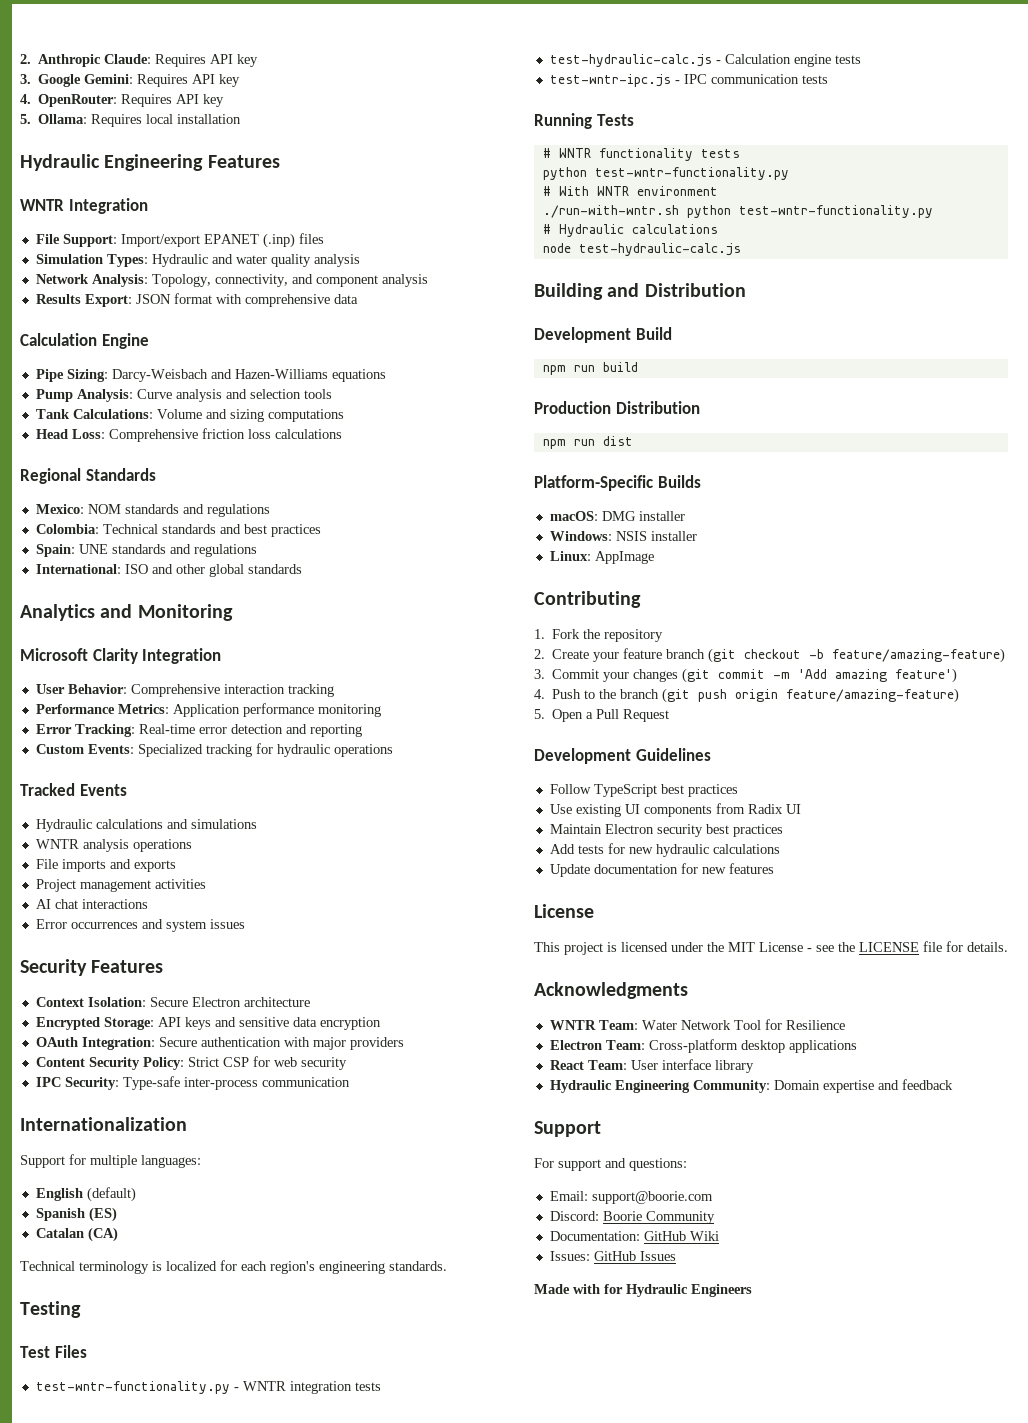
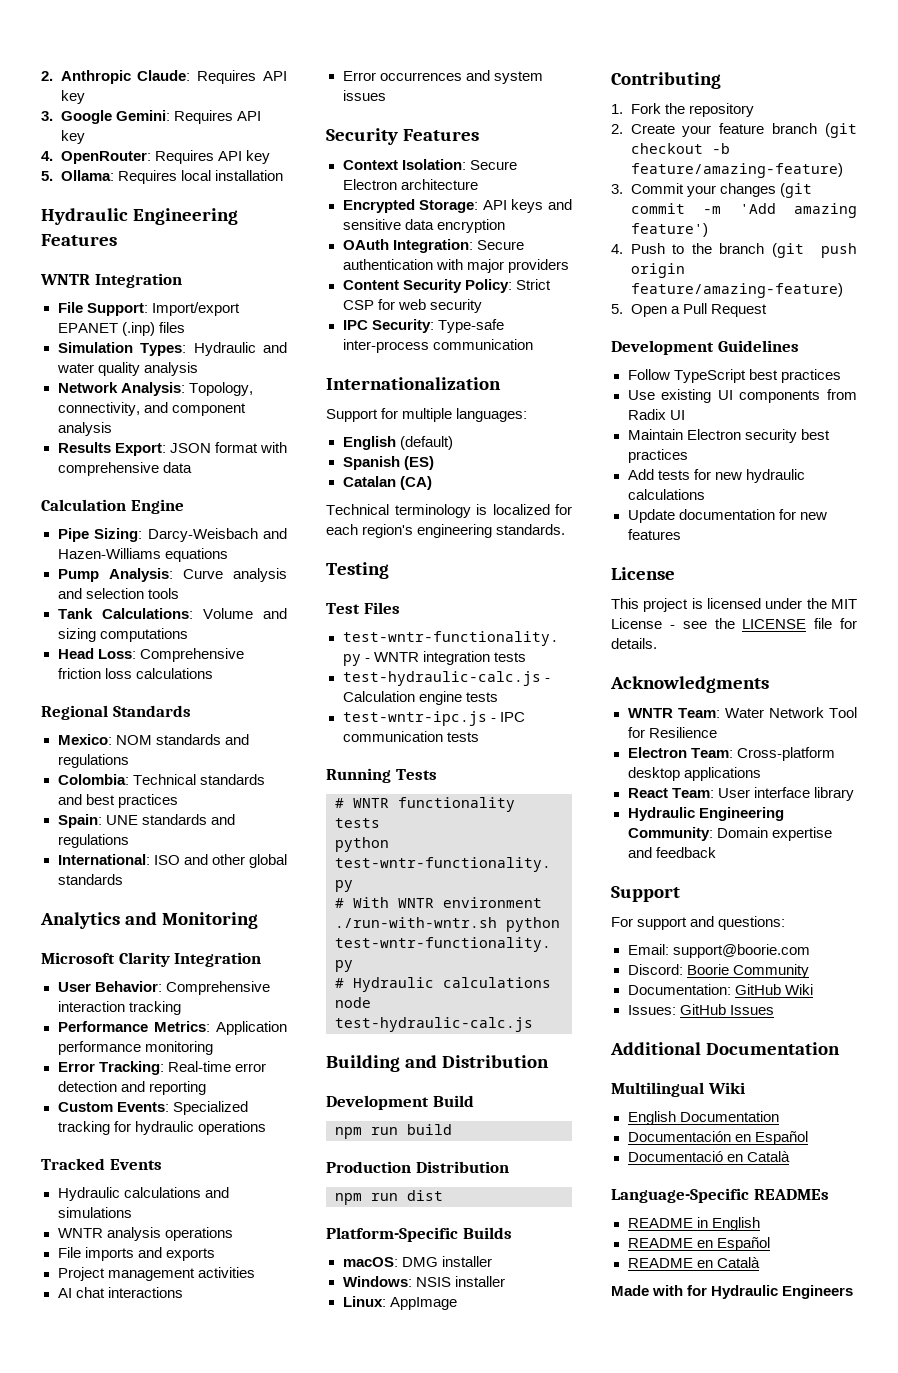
+ Additional Documentation
+ Multilingual Wiki
+ English Documentation
+ Documentación en Español
+ Documentació en Català
+ Language-Specific READMEs
+ README in English
+ README en Español
+ README en Català

